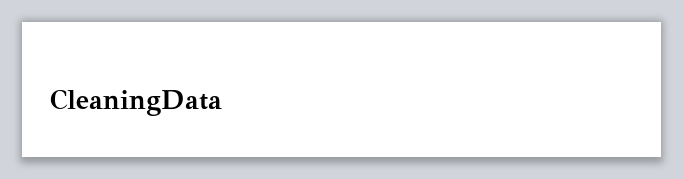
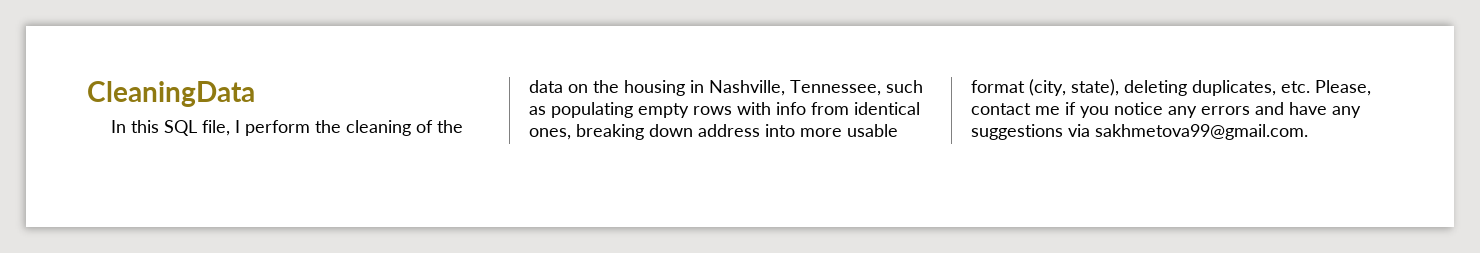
+ In this SQL file, I perform the cleaning of the data on the housing in Nashville, Tennessee, such as populating empty rows with info from identical ones, breaking down address into more usable format (city, state), deleting duplicates, etc. Please, contact me if you notice any errors and have any suggestions via sakhmetova99@gmail.com.

